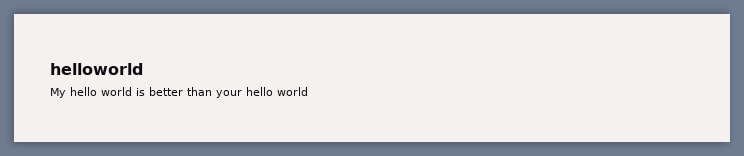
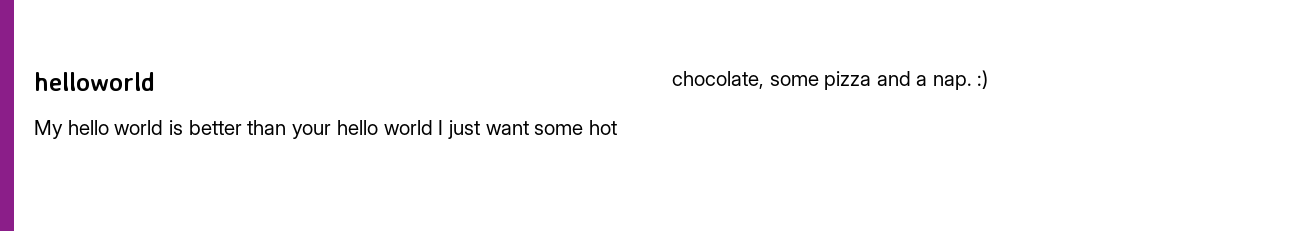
- My hello world is better than your hello world
+ My hello world is better than your hello world I just want some hot chocolate, some pizza and a nap. :)

